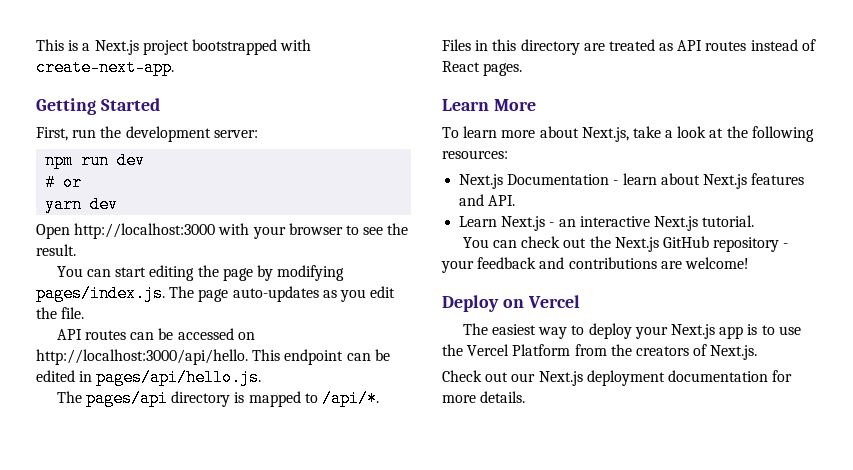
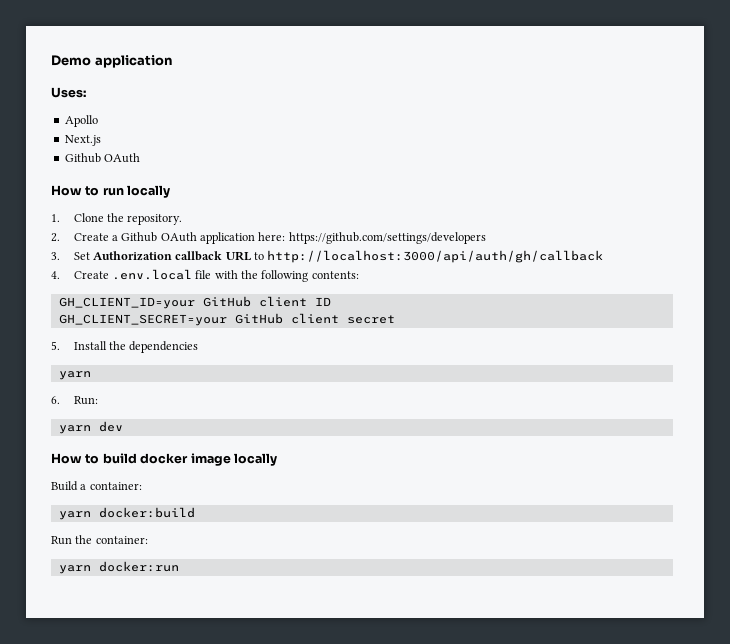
- This is a Next.js project bootstrapped with create-next-app.
- Getting Started
- First, run the development server:
- npm run dev
- # or
+ Demo application
+ Uses:
+ Apollo
+ Next.js
+ Github OAuth
+ How to run locally
+ 1. Clone the repository.
+ 2. Create a Github OAuth application here: https://github.com/settings/developers
+ 3. Set Authorization callback URL to http://localhost:3000/api/auth/gh/callback
+ 4. Create .env.local file with the following contents:
+ GH_CLIENT_ID=your GitHub client ID
+ GH_CLIENT_SECRET=your GitHub client secret
+ 5. Install the dependencies
+ yarn
+ 6. Run:
  yarn dev
- Open http://localhost:3000 with your browser to see the result.
- You can start editing the page by modifying pages/index.js. The page auto-updates as you edit the file.
- API routes can be accessed on http://localhost:3000/api/hello. This endpoint can be edited in pages/api/hello.js.
- The pages/api directory is mapped to /api/*. Files in this directory are treated as API routes instead of React pages.
- Learn More
- To learn more about Next.js, take a look at the following resources:
- Next.js Documentation - learn about Next.js features and API.
- Learn Next.js - an interactive Next.js tutorial.
- You can check out the Next.js GitHub repository - your feedback and contributions are welcome!
- Deploy on Vercel
- The easiest way to deploy your Next.js app is to use the Vercel Platform from the creators of Next.js.
- Check out our Next.js deployment documentation for more details.
+ How to build docker image locally
+ Build a container:
+ yarn docker:build
+ Run the container:
+ yarn docker:run

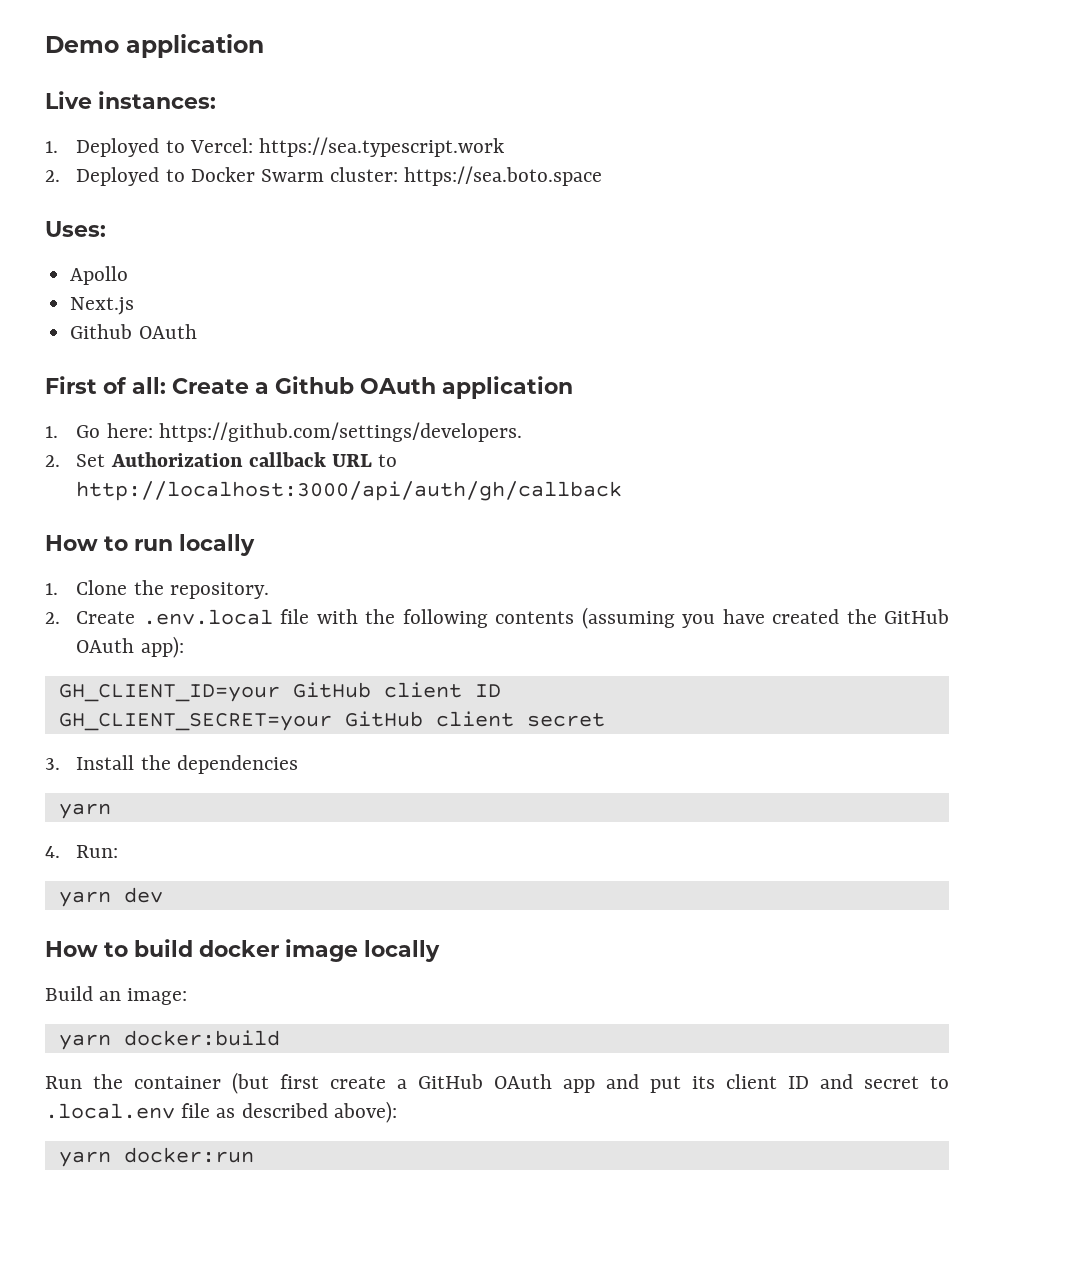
+ Live instances:
+ 1. Deployed to Vercel: https://sea.typescript.work
+ 2. Deployed to Docker Swarm cluster: https://sea.boto.space
+ First of all: Create a Github OAuth application
+ 1. Go here: https://github.com/settings/developers.
+ 2. Set Authorization callback URL to http://localhost:3000/api/auth/gh/callback
- 2. Create a Github OAuth application here: https://github.com/settings/developers
- 3. Set Authorization callback URL to http://localhost:3000/api/auth/gh/callback
- 4. Create .env.local file with the following contents:
+ 2. Create .env.local file with the following contents (assuming you have created the GitHub OAuth app):
- 5. Install the dependencies
+ 3. Install the dependencies
- 6. Run:
+ 4. Run:
- Build a container:
+ Build an image:
- Run the container:
+ Run the container (but first create a GitHub OAuth app and put its client ID and secret to .local.env file as described above):

